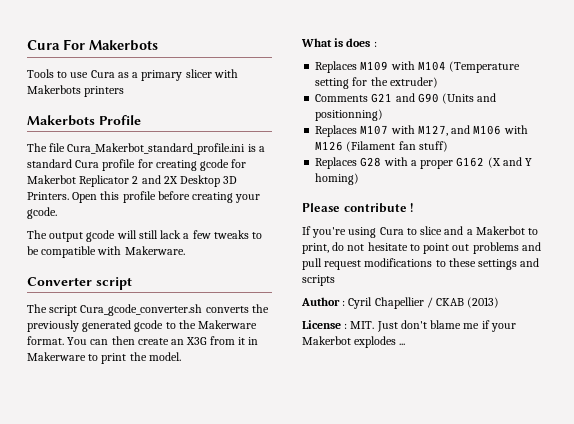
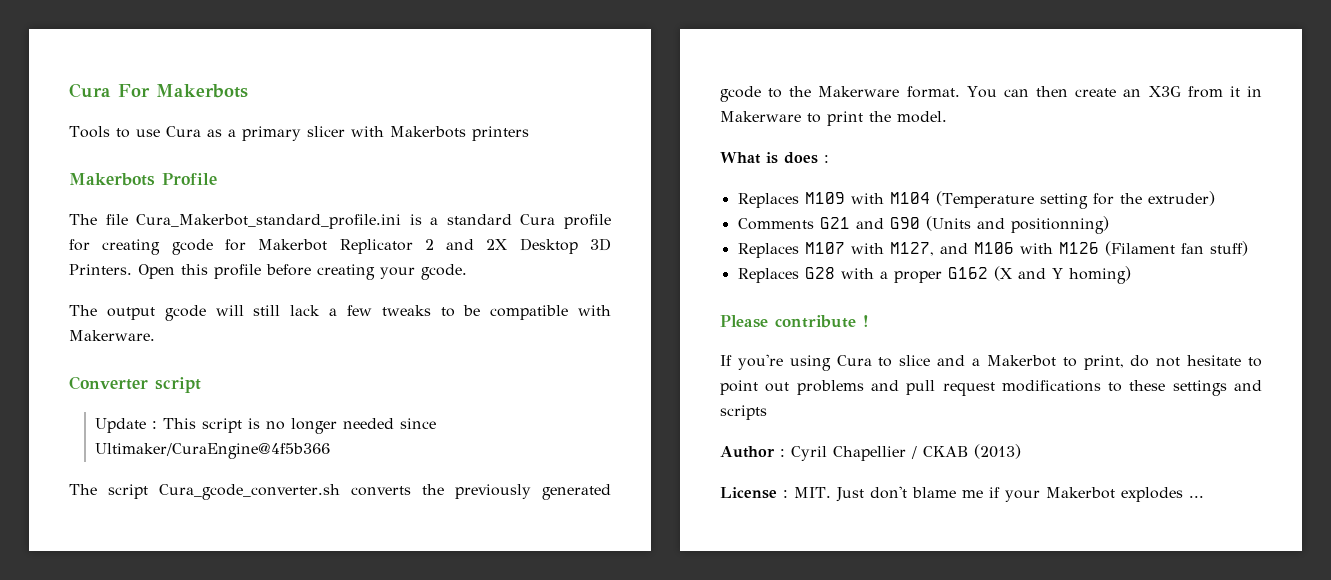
+ Update : This script is no longer needed since Ultimaker/CuraEngine@4f5b366

